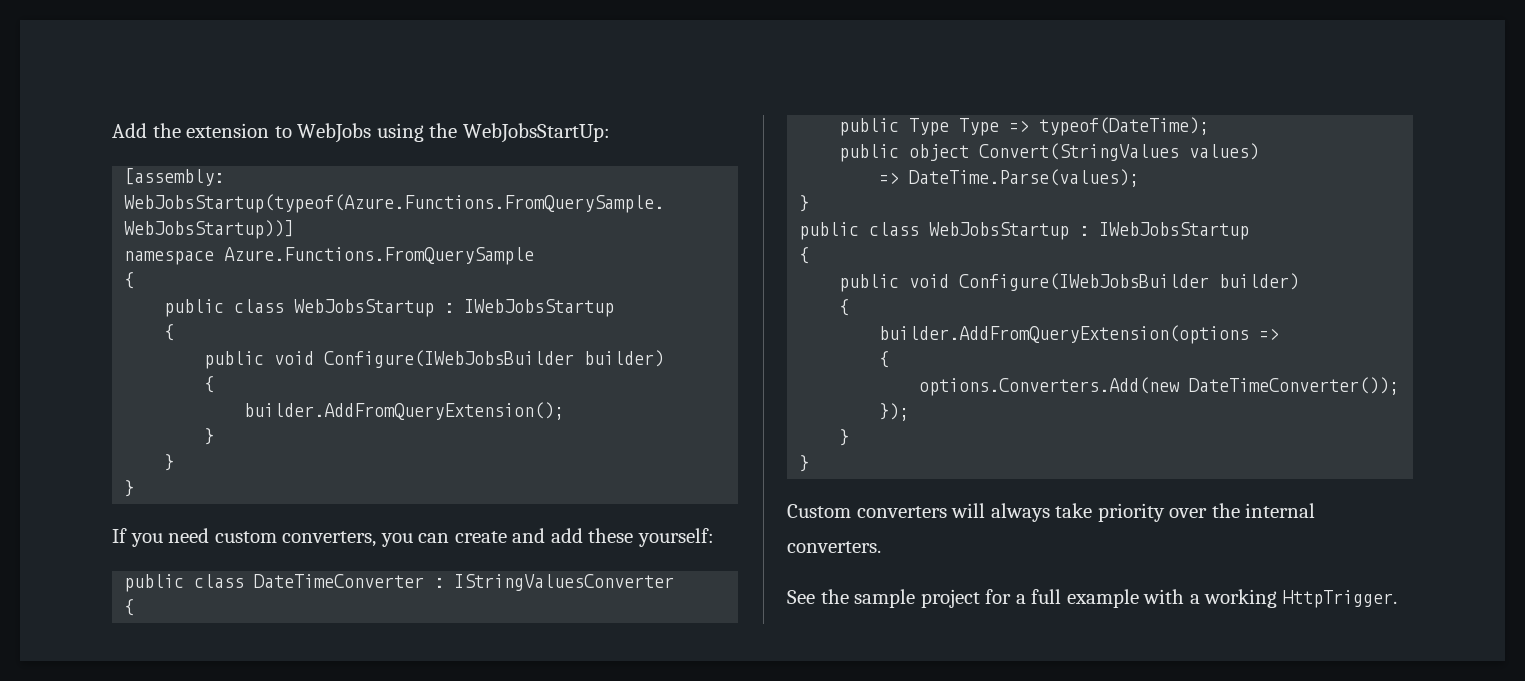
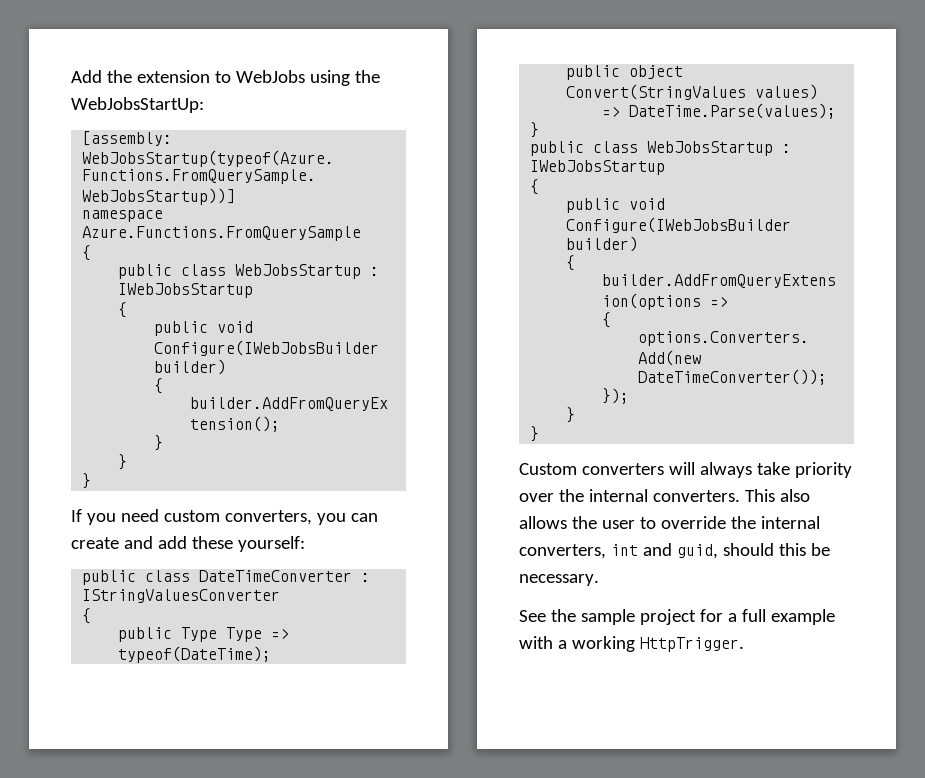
+ This also allows the user to override the internal converters, int and guid, should this be necessary.

